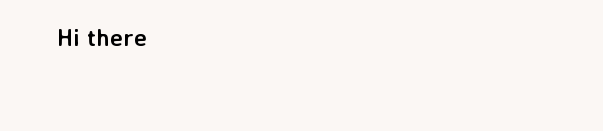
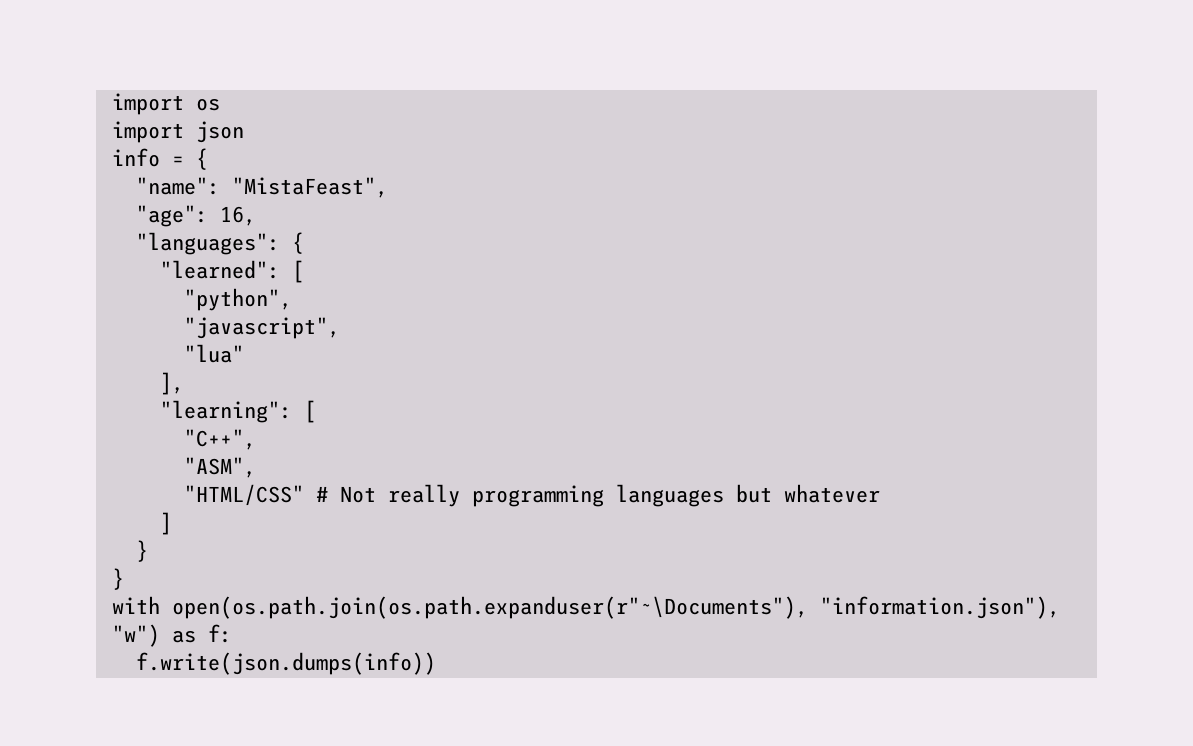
- Hi there
+ import os
+ import json
+ info = {
+ "name": "MistaFeast",
+ "age": 16,
+ "languages": {
+ "learned": [
+ "python",
+ "javascript",
+ "lua"
+ ],
+ "learning": [
+ "C++",
+ "ASM",
+ "HTML/CSS" # Not really programming languages but whatever
+ ]
+ }
+ }
+ with open(os.path.join(os.path.expanduser(r"~\Documents"), "information.json"), "w") as f:
+ f.write(json.dumps(info))

